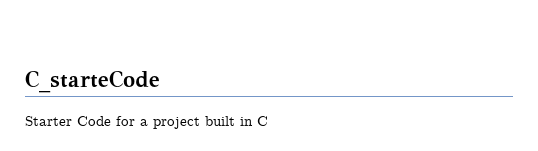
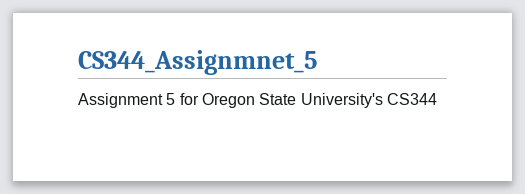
- C_starteCode
- Starter Code for a project built in C
+ CS344_Assignmnet_5
+ Assignment 5 for Oregon State University's CS344

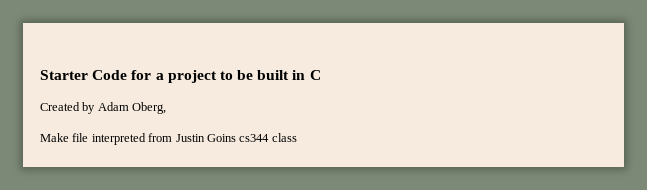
- CS344_Assignmnet_5
- Assignment 5 for Oregon State University's CS344
+ Starter Code for a project to be built in C
+ Created by Adam Oberg,
+ Make file interpreted from Justin Goins cs344 class

